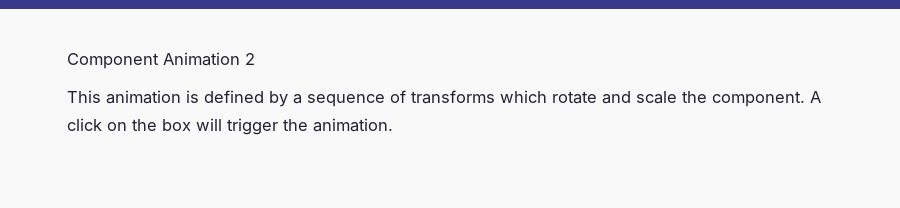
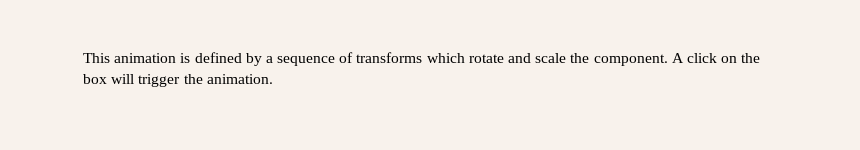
- Component Animation 2

